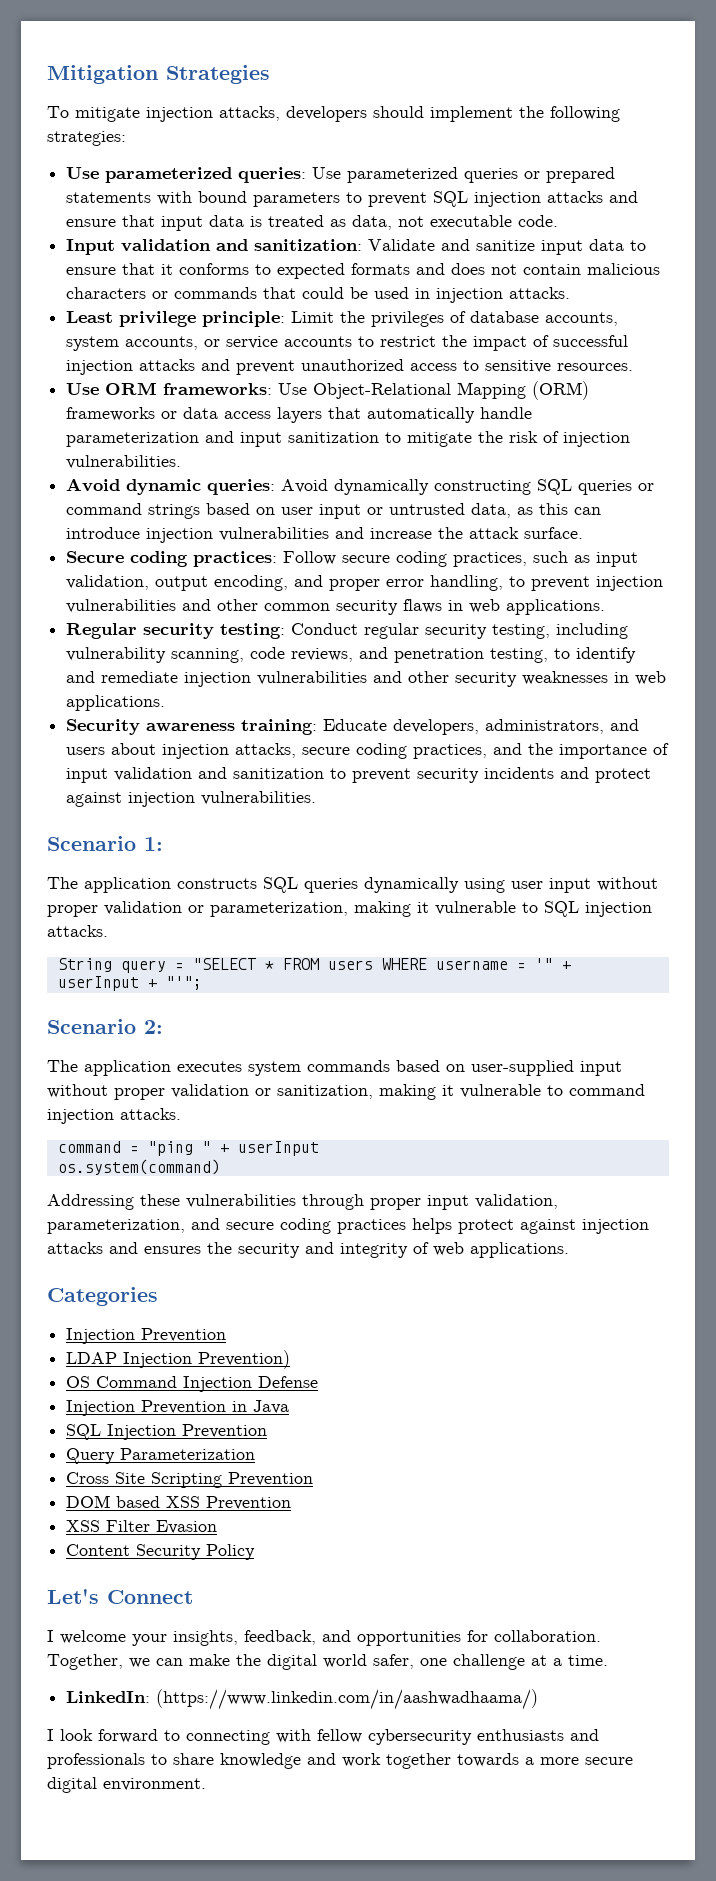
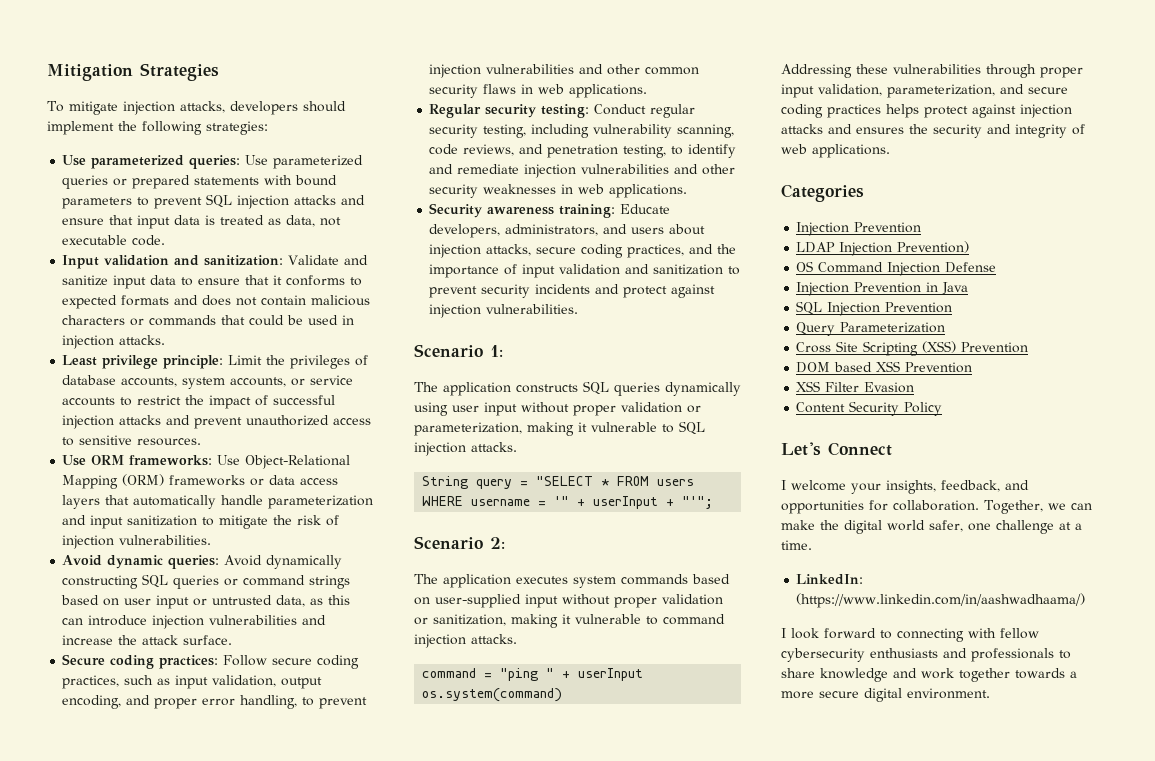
- Cross Site Scripting Prevention
+ Cross Site Scripting (XSS) Prevention

